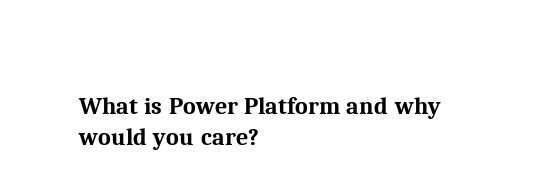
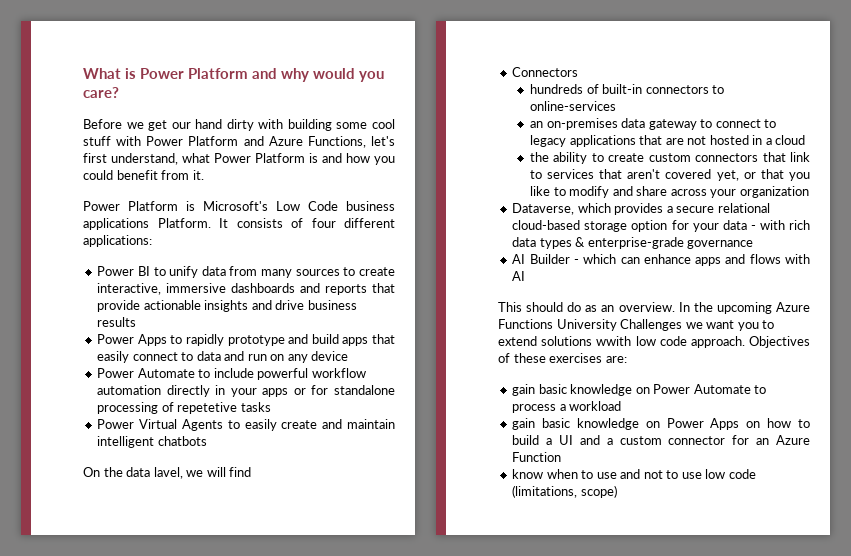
+ Before we get our hand dirty with building some cool stuff with Power Platform and Azure Functions, let's first understand, what Power Platform is and how you could benefit from it.
+ Power Platform is Microsoft's Low Code business applications Platform. It consists of four different applications:
+ Power BI to unify data from many sources to create interactive, immersive dashboards and reports that provide actionable insights and drive business results
+ Power Apps to rapidly prototype and build apps that easily connect to data and run on any device
+ Power Automate to include powerful workflow automation directly in your apps or for standalone processing of repetetive tasks
+ Power Virtual Agents to easily create and maintain intelligent chatbots
+ On the data lavel, we will find
+ Connectors
+ hundreds of built-in connectors to online-services
+ an on-premises data gateway to connect to legacy applications that are not hosted in a cloud
+ the ability to create custom connectors that link to services that aren't covered yet, or that you like to modify and share across your organization
+ Dataverse, which provides a secure relational cloud-based storage option for your data - with rich data types & enterprise-grade governance
+ AI Builder - which can enhance apps and flows with AI
+ This should do as an overview. In the upcoming Azure Functions University Challenges we want you to extend solutions wwith low code approach. Objectives of these exercises are:
+ gain basic knowledge on Power Automate to process a workload
+ gain basic knowledge on Power Apps on how to build a UI and a custom connector for an Azure Function
+ know when to use and not to use low code (limitations, scope)

